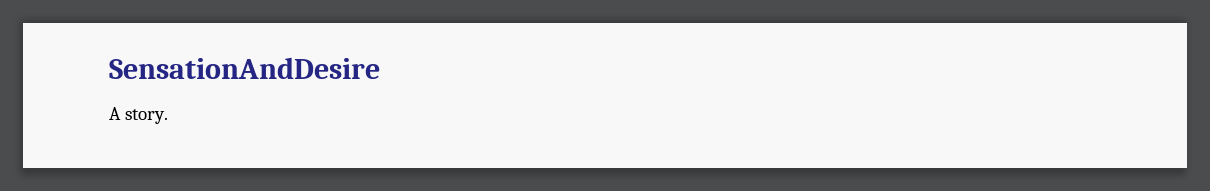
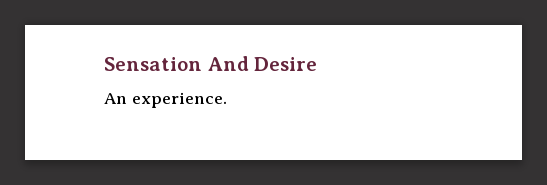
- SensationAndDesire
- A story.
+ Sensation And Desire
+ An experience.

